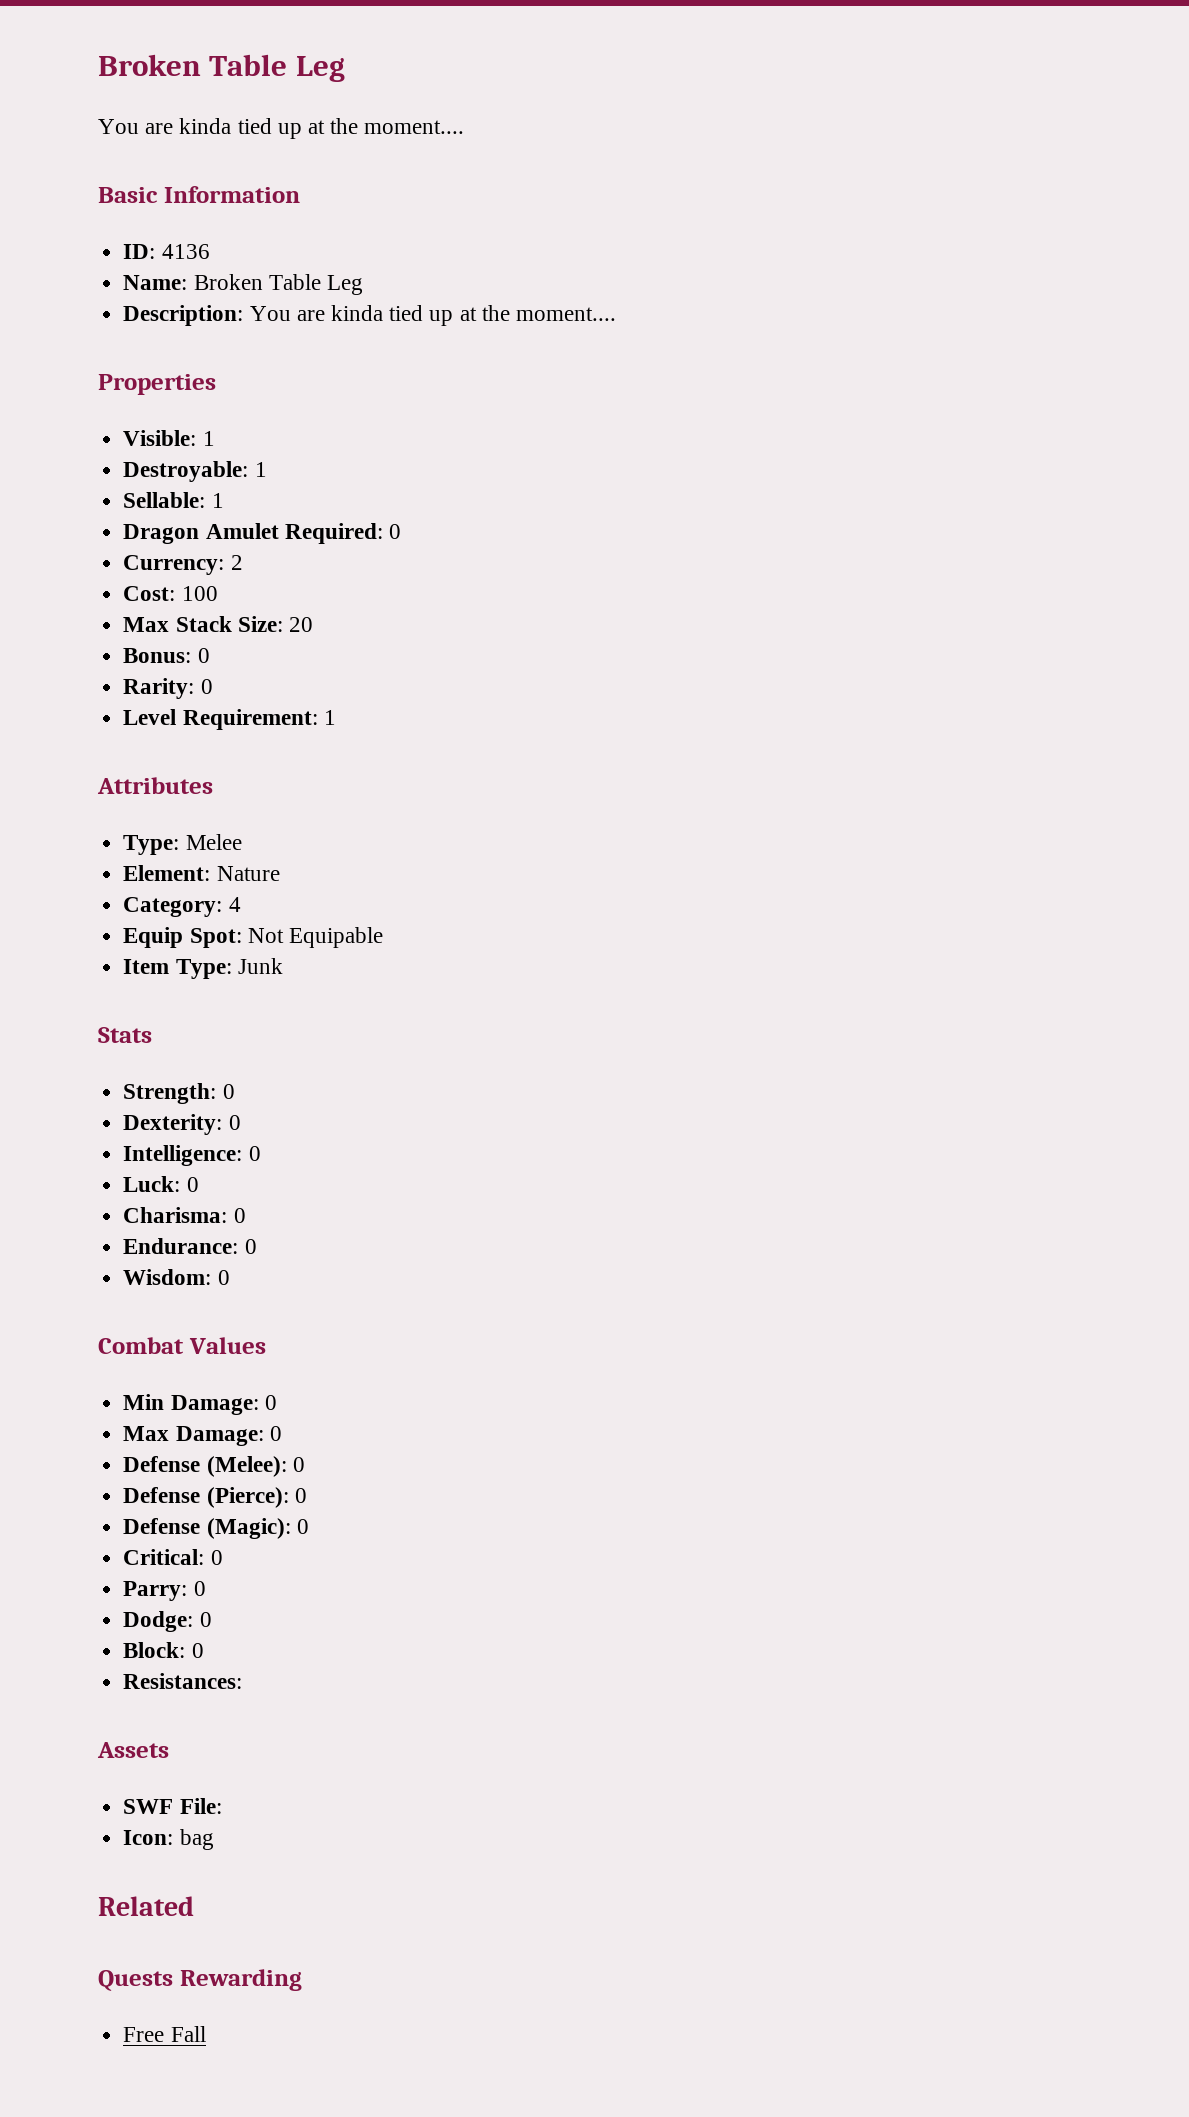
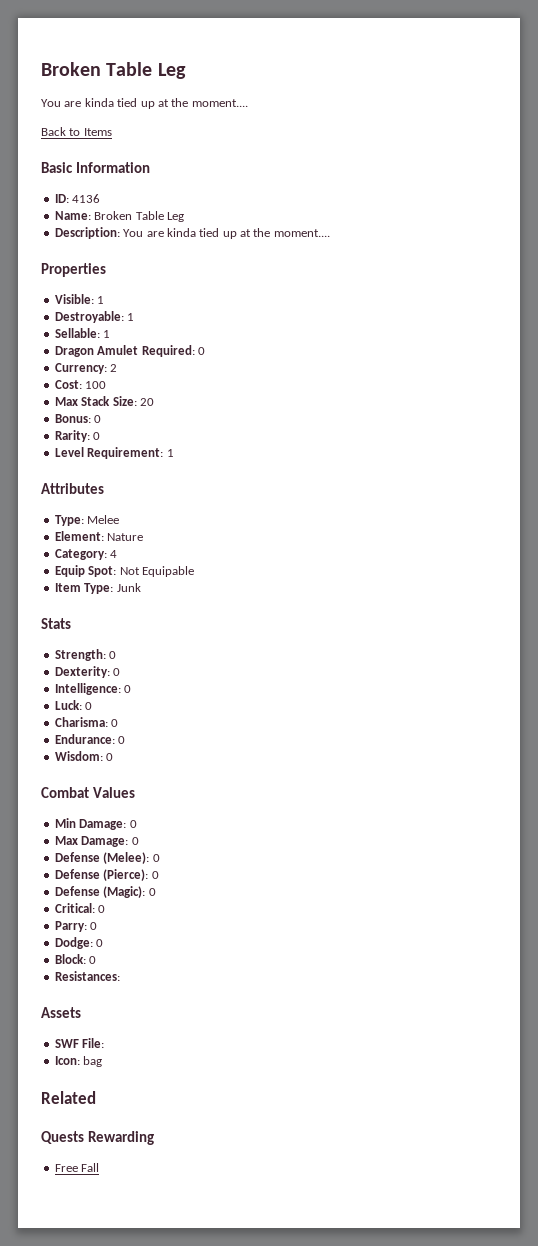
+ Back to Items

